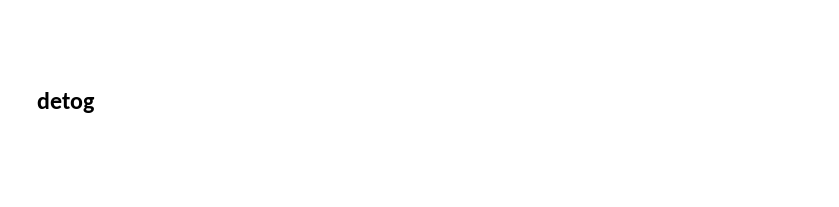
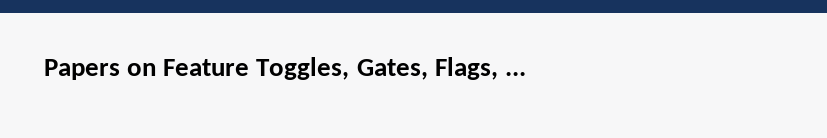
- detog
+ Papers on Feature Toggles, Gates, Flags, ...

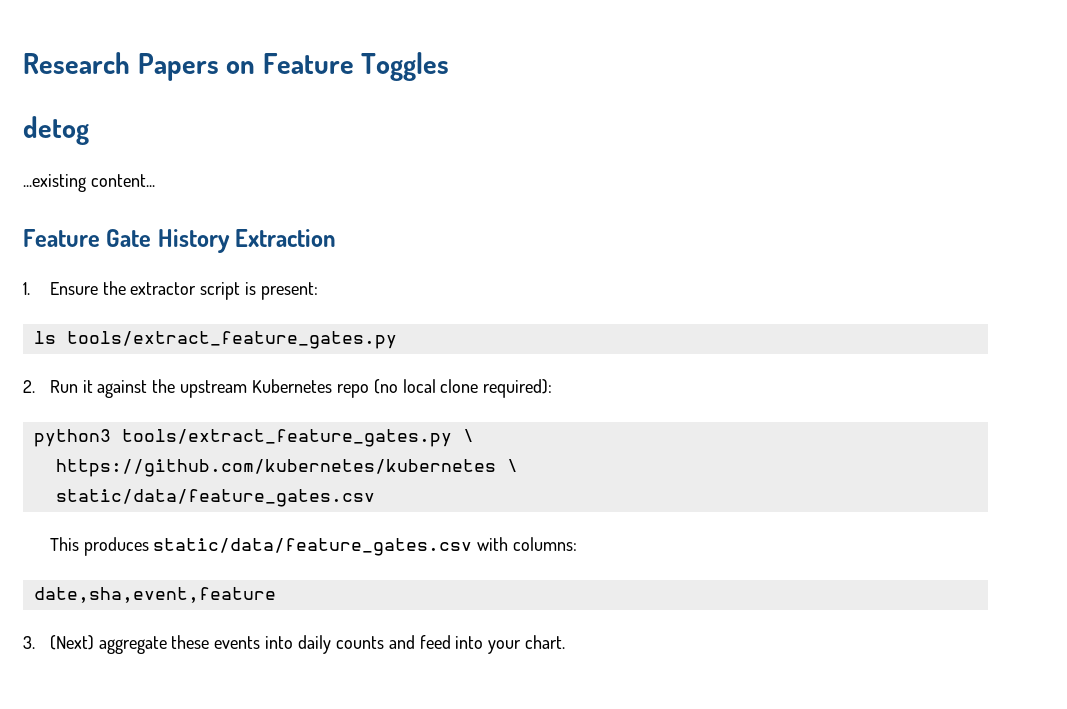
- Papers on Feature Toggles, Gates, Flags, ...
+ Research Papers on Feature Toggles
+ detog
+ ...existing content...
+ Feature Gate History Extraction
+ 1. Ensure the extractor script is present:
+ ls tools/extract_feature_gates.py
+ 2. Run it against the upstream Kubernetes repo (no local clone required):
+ python3 tools/extract_feature_gates.py \
+ https://github.com/kubernetes/kubernetes \
+ static/data/feature_gates.csv
+ This produces static/data/feature_gates.csv with columns:
+ date,sha,event,feature
+ 3. (Next) aggregate these events into daily counts and feed into your chart.

